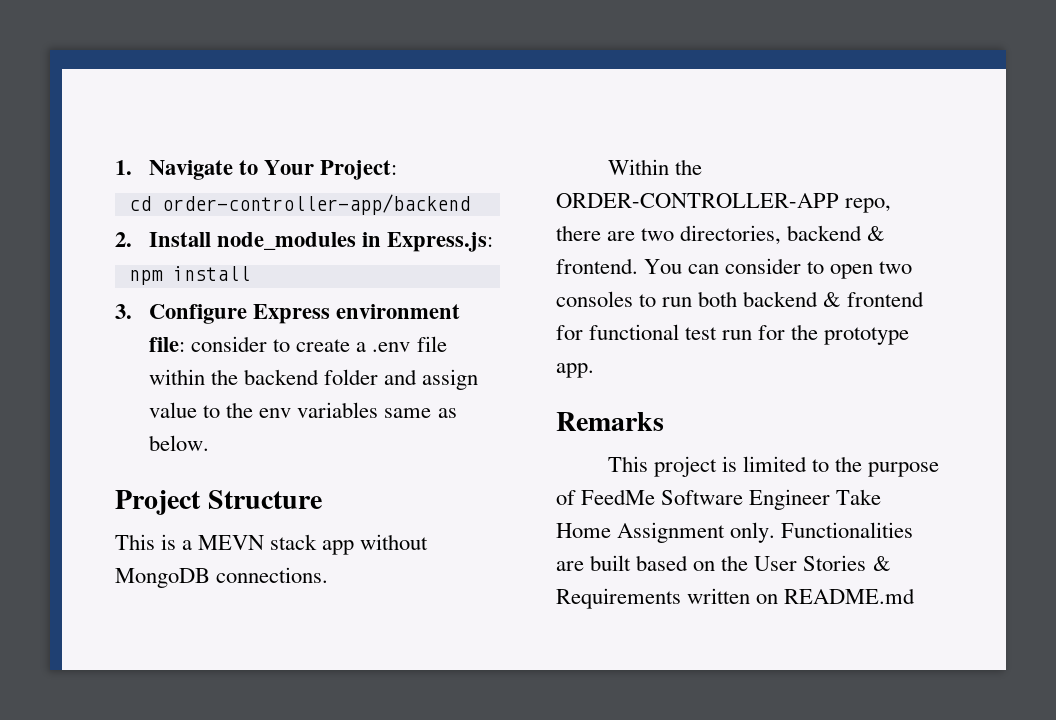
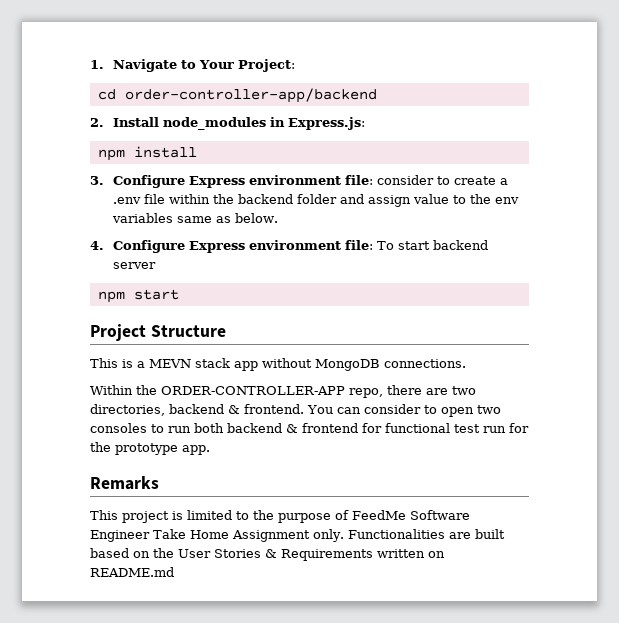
+ 4. Configure Express environment file: To start backend server
+ npm start

